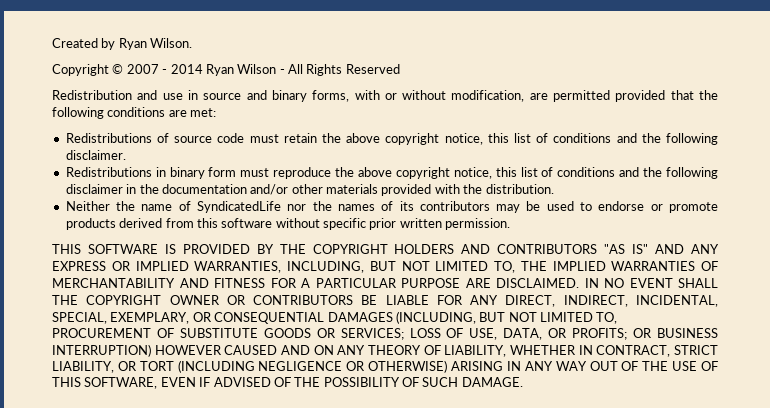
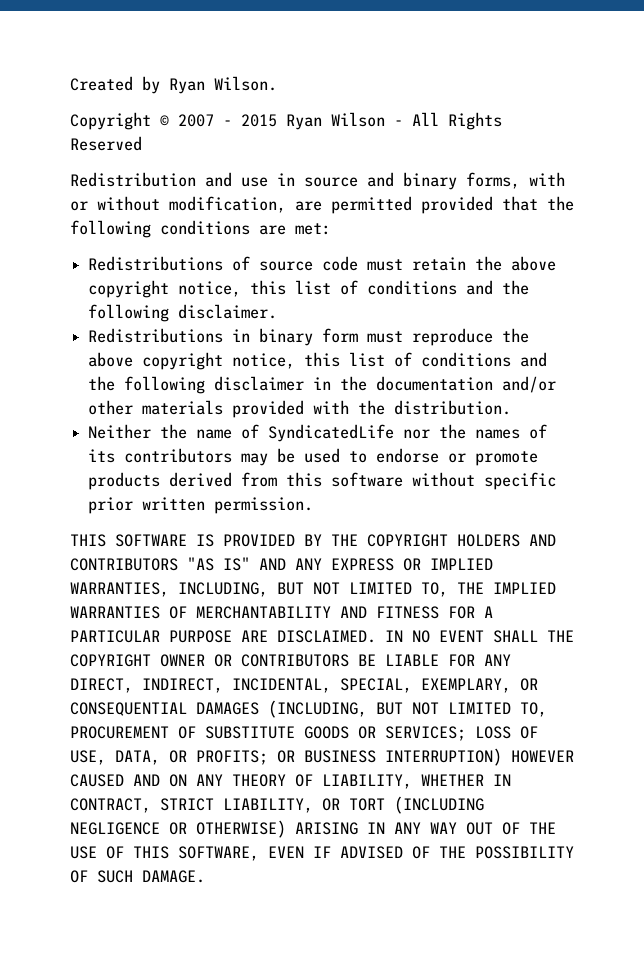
- Copyright © 2007 - 2014 Ryan Wilson - All Rights Reserved
+ Copyright © 2007 - 2015 Ryan Wilson - All Rights Reserved

